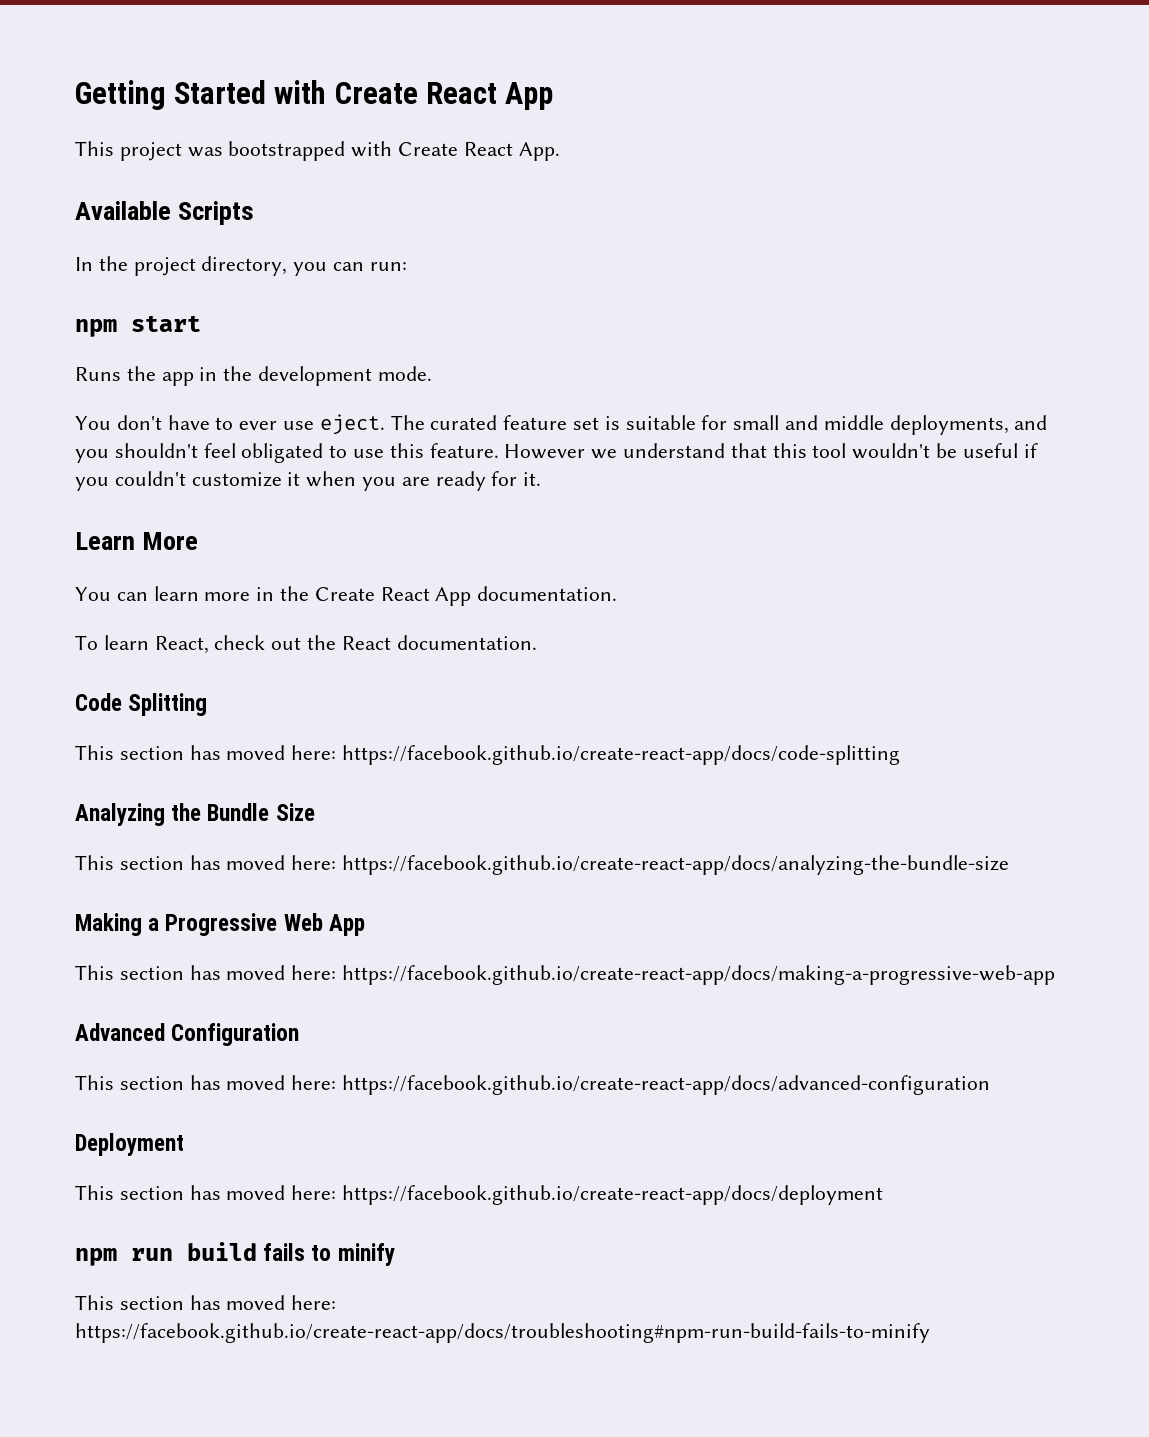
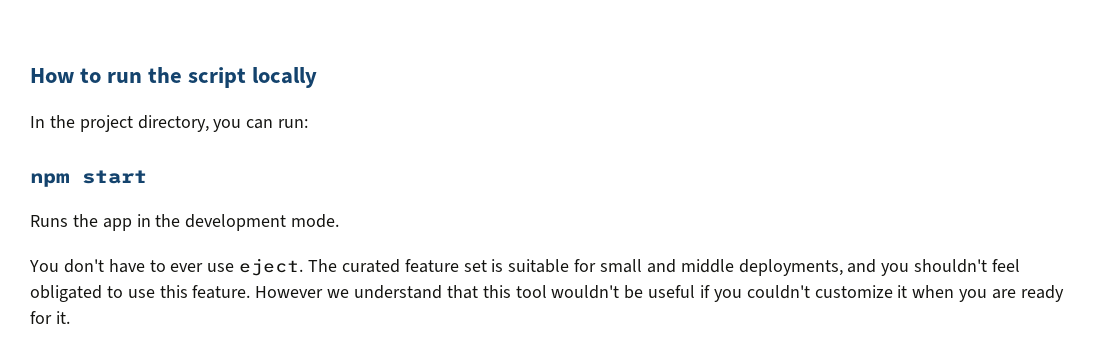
- Getting Started with Create React App
- This project was bootstrapped with Create React App.
- Available Scripts
+ How to run the script locally
- Learn More
- You can learn more in the Create React App documentation.
- To learn React, check out the React documentation.
- Code Splitting
- This section has moved here: https://facebook.github.io/create-react-app/docs/code-splitting
- Analyzing the Bundle Size
- This section has moved here: https://facebook.github.io/create-react-app/docs/analyzing-the-bundle-size
- Making a Progressive Web App
- This section has moved here: https://facebook.github.io/create-react-app/docs/making-a-progressive-web-app
- Advanced Configuration
- This section has moved here: https://facebook.github.io/create-react-app/docs/advanced-configuration
- Deployment
- This section has moved here: https://facebook.github.io/create-react-app/docs/deployment
- npm run build fails to minify
- This section has moved here: https://facebook.github.io/create-react-app/docs/troubleshooting#npm-run-build-fails-to-minify

